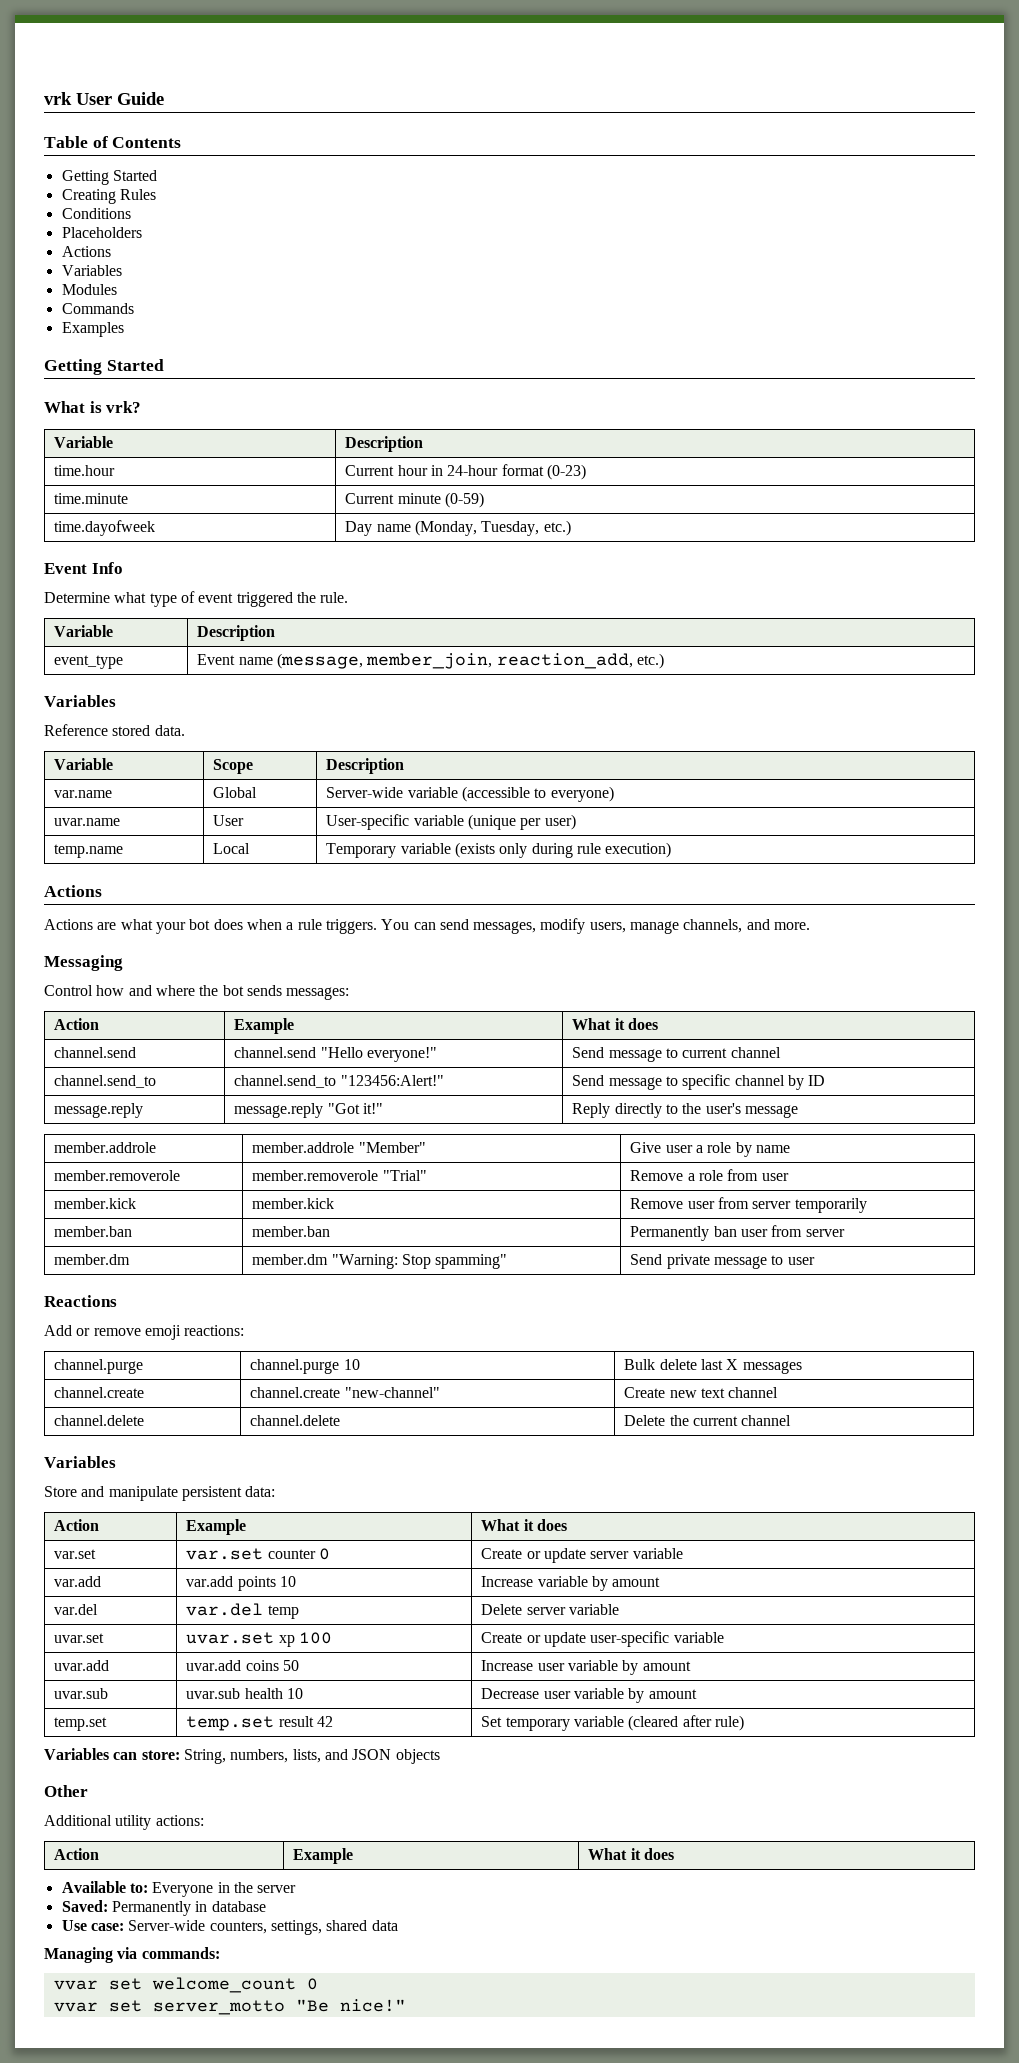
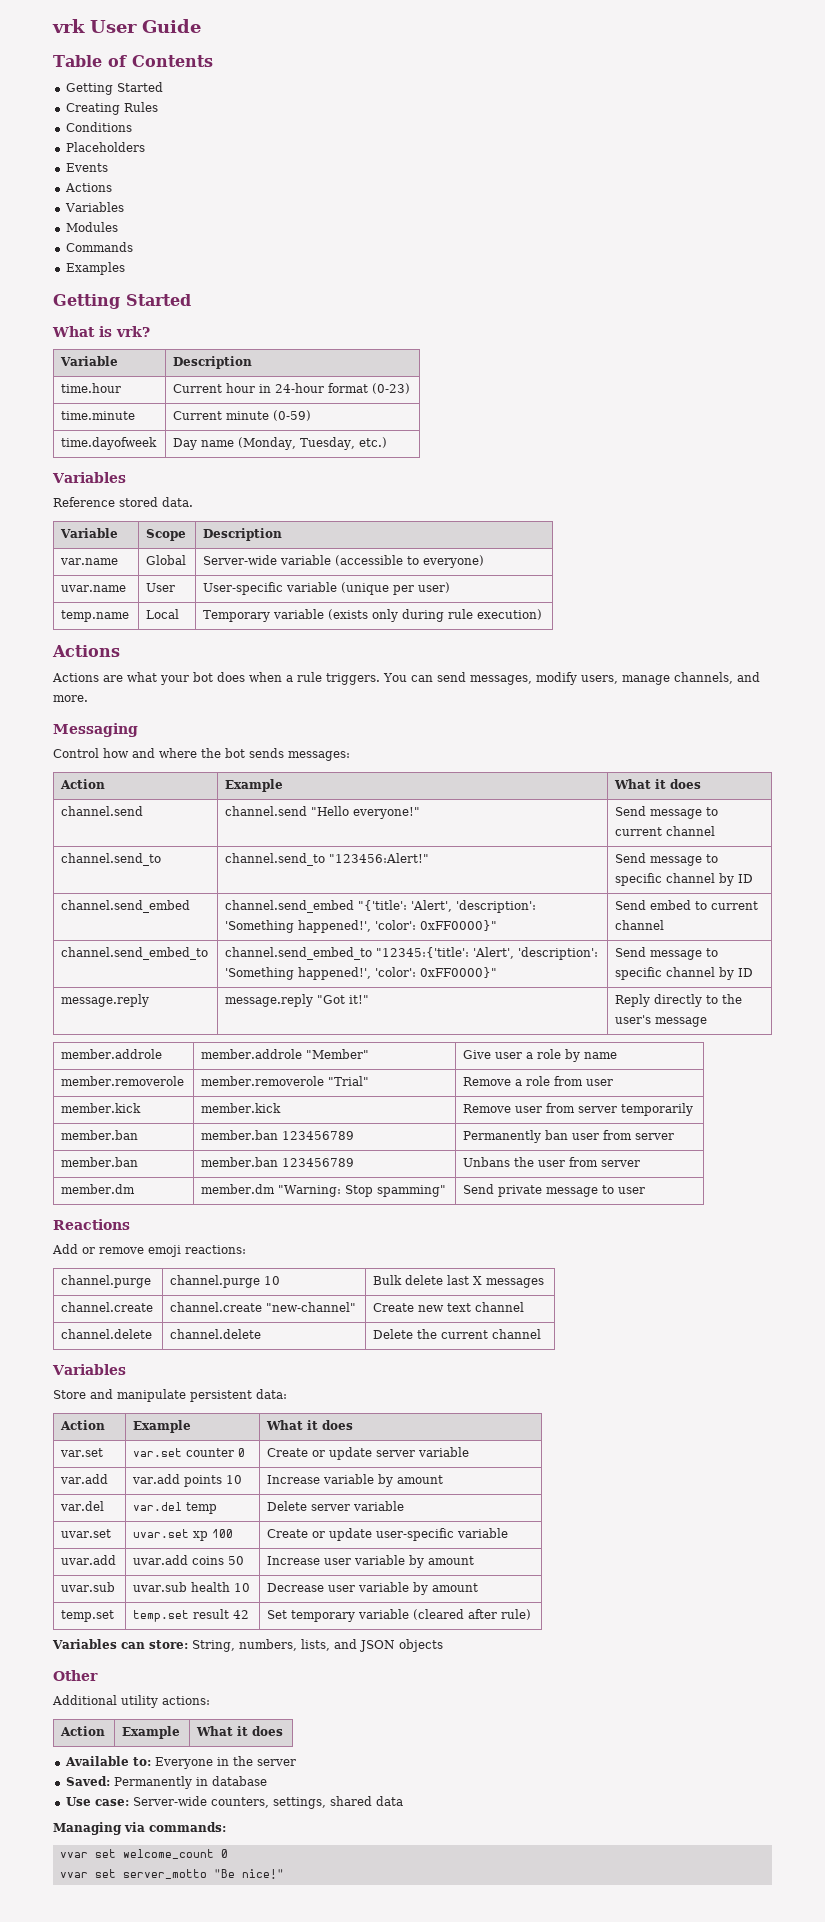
+ Events
- Event Info
- Determine what type of event triggered the rule.
- Variable | Description
- event_type | Event name (message, member_join, reaction_add, etc.)
+ channel.send_embed | channel.send_embed "{'title': 'Alert', 'description': 'Something happened!', 'color': 0xFF0000}" | Send embed to current channel
+ channel.send_embed_to | channel.send_embed_to "12345:{'title': 'Alert', 'description': 'Something happened!', 'color': 0xFF0000}" | Send message to specific channel by ID
- member.ban | member.ban | Permanently ban user from server
+ member.ban | member.ban 123456789 | Permanently ban user from server
+ member.ban | member.ban 123456789 | Unbans the user from server

